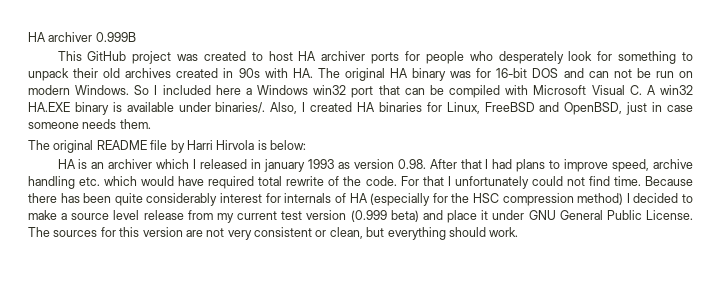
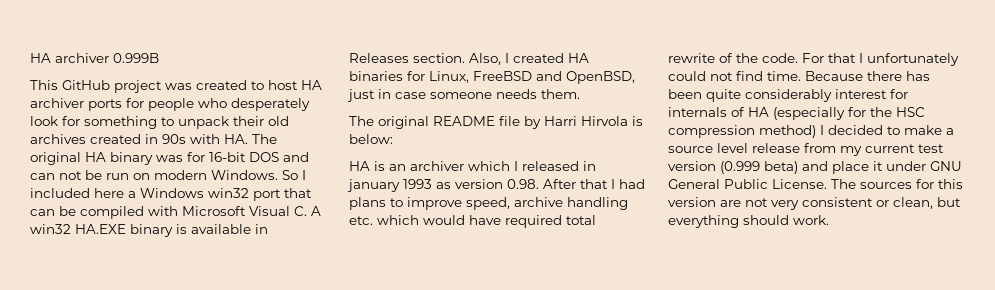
- So I included here a Windows win32 port that can be compiled with Microsoft Visual C. A win32 HA.EXE binary is available under binaries/.
+ So I included here a Windows win32 port that can be compiled with Microsoft Visual C. A win32 HA.EXE binary is available in Releases section.

